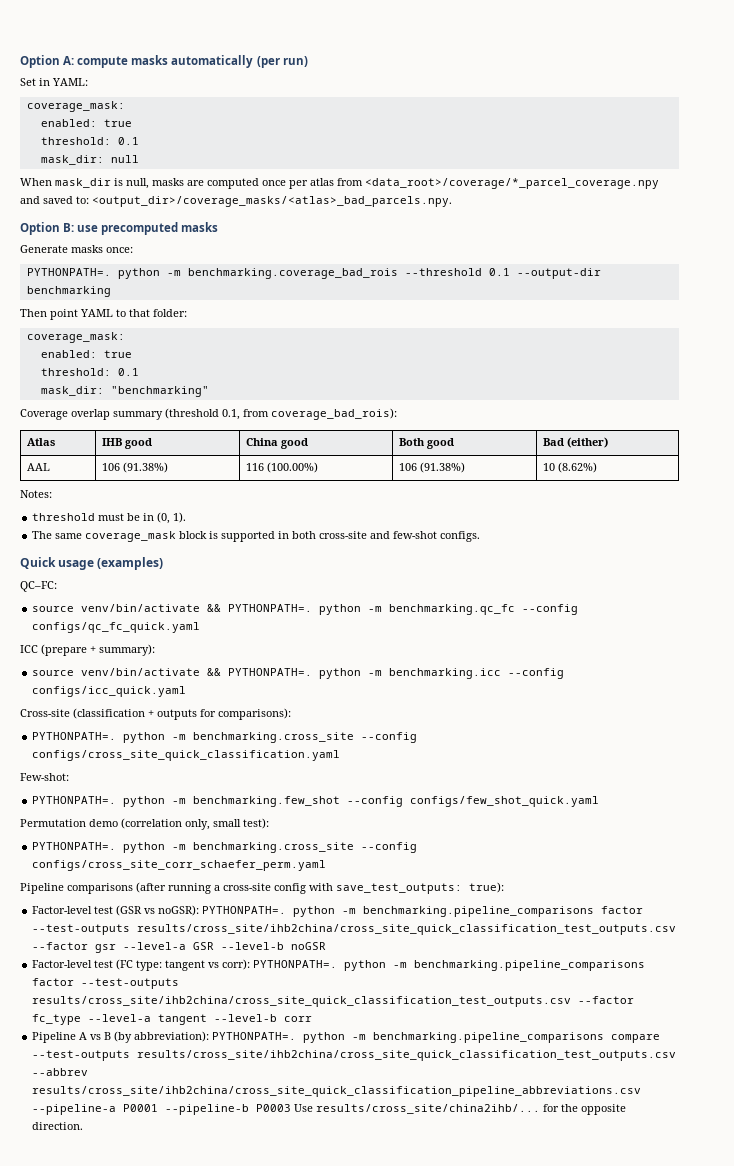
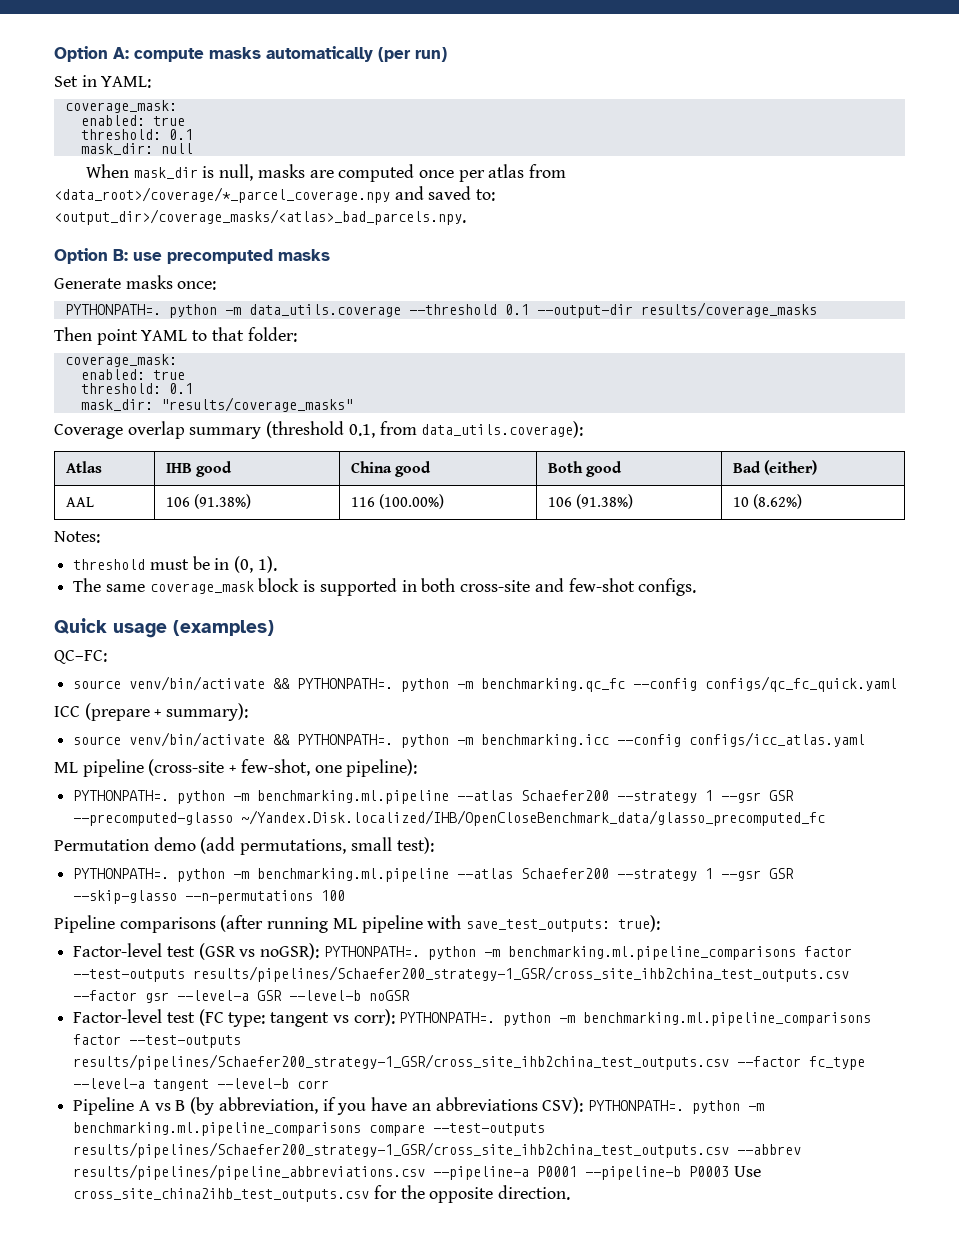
- PYTHONPATH=. python -m benchmarking.coverage_bad_rois --threshold 0.1 --output-dir benchmarking
+ PYTHONPATH=. python -m data_utils.coverage --threshold 0.1 --output-dir results/coverage_masks
- mask_dir: "benchmarking"
+ mask_dir: "results/coverage_masks"
- Coverage overlap summary (threshold 0.1, from coverage_bad_rois):
+ Coverage overlap summary (threshold 0.1, from data_utils.coverage):
- source venv/bin/activate && PYTHONPATH=. python -m benchmarking.icc --config configs/icc_quick.yaml
- Cross-site (classification + outputs for comparisons):
- PYTHONPATH=. python -m benchmarking.cross_site --config configs/cross_site_quick_classification.yaml
- Few-shot:
- PYTHONPATH=. python -m benchmarking.few_shot --config configs/few_shot_quick.yaml
+ source venv/bin/activate && PYTHONPATH=. python -m benchmarking.icc --config configs/icc_atlas.yaml
+ ML pipeline (cross-site + few-shot, one pipeline):
+ PYTHONPATH=. python -m benchmarking.ml.pipeline --atlas Schaefer200 --strategy 1 --gsr GSR --precomputed-glasso ~/Yandex.Disk.localized/IHB/OpenCloseBenchmark_data/glasso_precomputed_fc
- Permutation demo (correlation only, small test):
+ Permutation demo (add permutations, small test):
- PYTHONPATH=. python -m benchmarking.cross_site --config configs/cross_site_corr_schaefer_perm.yaml
+ PYTHONPATH=. python -m benchmarking.ml.pipeline --atlas Schaefer200 --strategy 1 --gsr GSR --skip-glasso --n-permutations 100
- Pipeline comparisons (after running a cross-site config with save_test_outputs: true):
+ Pipeline comparisons (after running ML pipeline with save_test_outputs: true):
- Factor-level test (GSR vs noGSR): PYTHONPATH=. python -m benchmarking.pipeline_comparisons factor --test-outputs results/cross_site/ihb2china/cross_site_quick_classification_test_outputs.csv --factor gsr --level-a GSR --level-b noGSR
+ Factor-level test (GSR vs noGSR): PYTHONPATH=. python -m benchmarking.ml.pipeline_comparisons factor --test-outputs results/pipelines/Schaefer200_strategy-1_GSR/cross_site_ihb2china_test_outputs.csv --factor gsr --level-a GSR --level-b noGSR
- Factor-level test (FC type: tangent vs corr): PYTHONPATH=. python -m benchmarking.pipeline_comparisons factor --test-outputs results/cross_site/ihb2china/cross_site_quick_classification_test_outputs.csv --factor fc_type --level-a tangent --level-b corr
+ Factor-level test (FC type: tangent vs corr): PYTHONPATH=. python -m benchmarking.ml.pipeline_comparisons factor --test-outputs results/pipelines/Schaefer200_strategy-1_GSR/cross_site_ihb2china_test_outputs.csv --factor fc_type --level-a tangent --level-b corr
- Pipeline A vs B (by abbreviation): PYTHONPATH=. python -m benchmarking.pipeline_comparisons compare --test-outputs results/cross_site/ihb2china/cross_site_quick_classification_test_outputs.csv --abbrev results/cross_site/ihb2china/cross_site_quick_classification_pipeline_abbreviations.csv --pipeline-a P0001 --pipeline-b P0003 Use results/cross_site/china2ihb/... for the opposite direction.
+ Pipeline A vs B (by abbreviation, if you have an abbreviations CSV): PYTHONPATH=. python -m benchmarking.ml.pipeline_comparisons compare --test-outputs results/pipelines/Schaefer200_strategy-1_GSR/cross_site_ihb2china_test_outputs.csv --abbrev results/pipelines/pipeline_abbreviations.csv --pipeline-a P0001 --pipeline-b P0003 Use cross_site_china2ihb_test_outputs.csv for the opposite direction.

